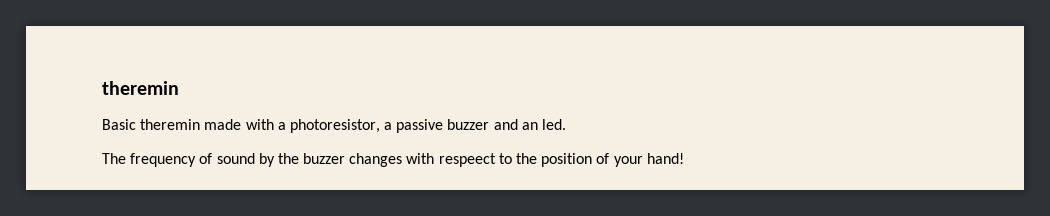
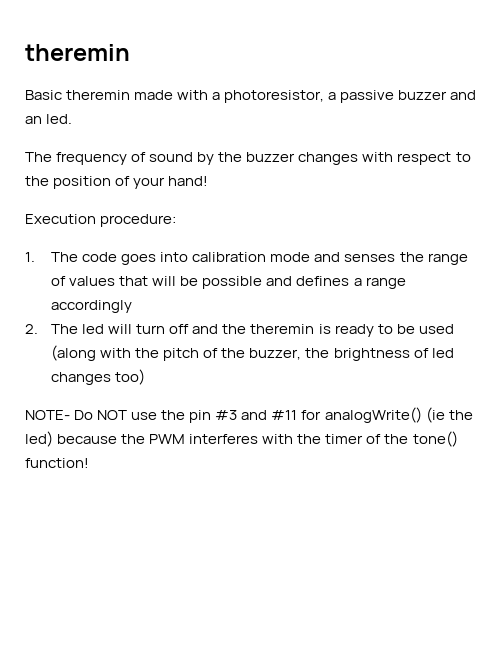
- The frequency of sound by the buzzer changes with respeect to the position of your hand!
+ The frequency of sound by the buzzer changes with respect to the position of your hand!
+ Execution procedure:
+ 1. The code goes into calibration mode and senses the range of values that will be possible and defines a range accordingly
+ 2. The led will turn off and the theremin is ready to be used (along with the pitch of the buzzer, the brightness of led changes too)
+ NOTE- Do NOT use the pin #3 and #11 for analogWrite() (ie the led) because the PWM interferes with the timer of the tone() function!

